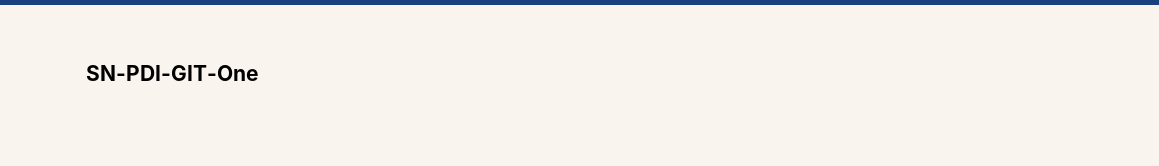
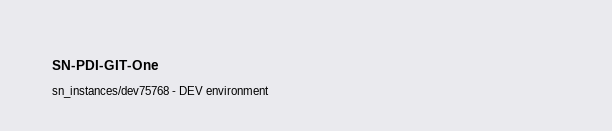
+ sn_instances/dev75768 - DEV environment

